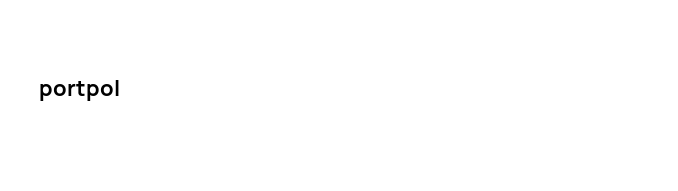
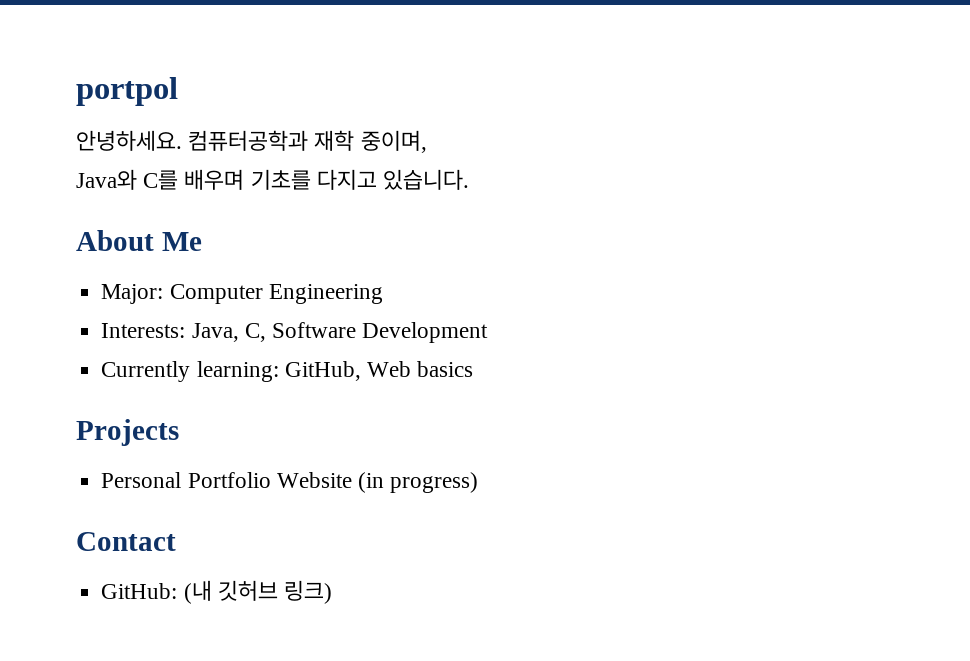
+ 안녕하세요. 컴퓨터공학과 재학 중이며,
+ Java와 C를 배우며 기초를 다지고 있습니다.
+ About Me
+ Major: Computer Engineering
+ Interests: Java, C, Software Development
+ Currently learning: GitHub, Web basics
+ Projects
+ Personal Portfolio Website (in progress)
+ Contact
+ GitHub: (내 깃허브 링크)

